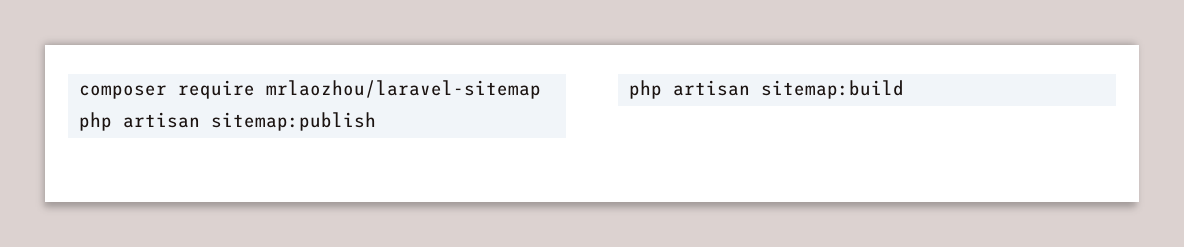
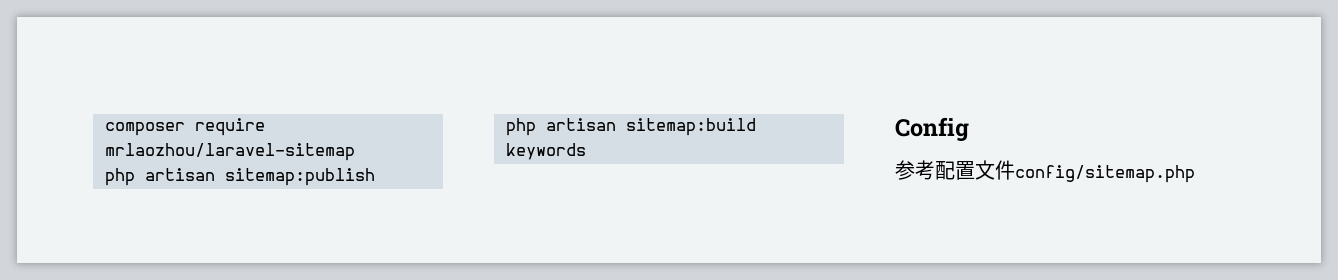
- php artisan sitemap:build
+ php artisan sitemap:build keywords
+ Config
+ 参考配置文件config/sitemap.php

